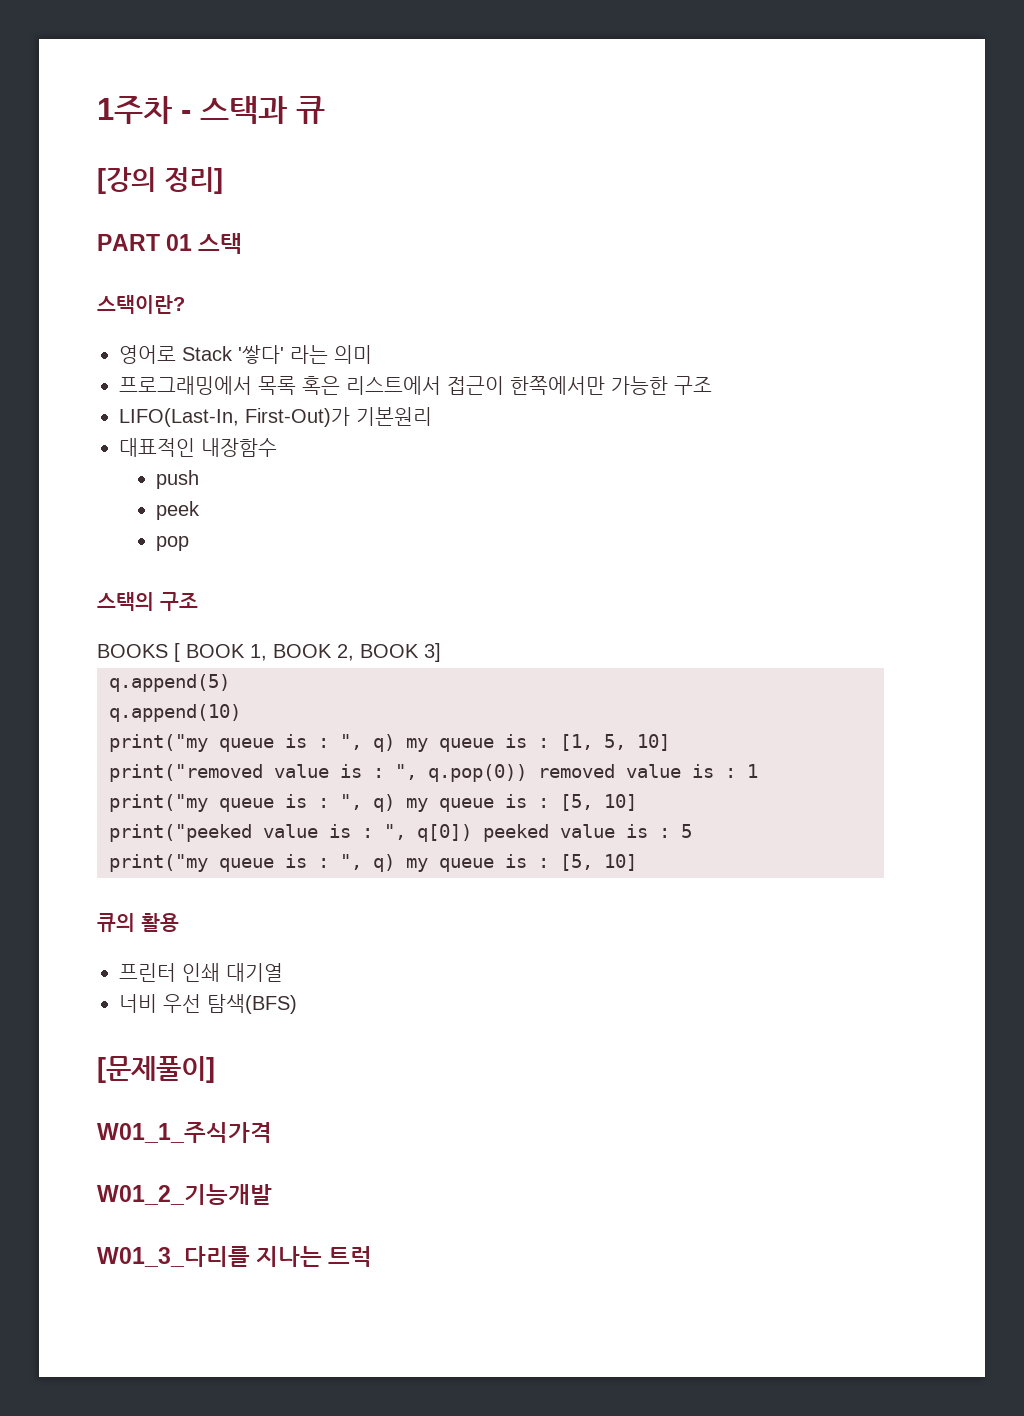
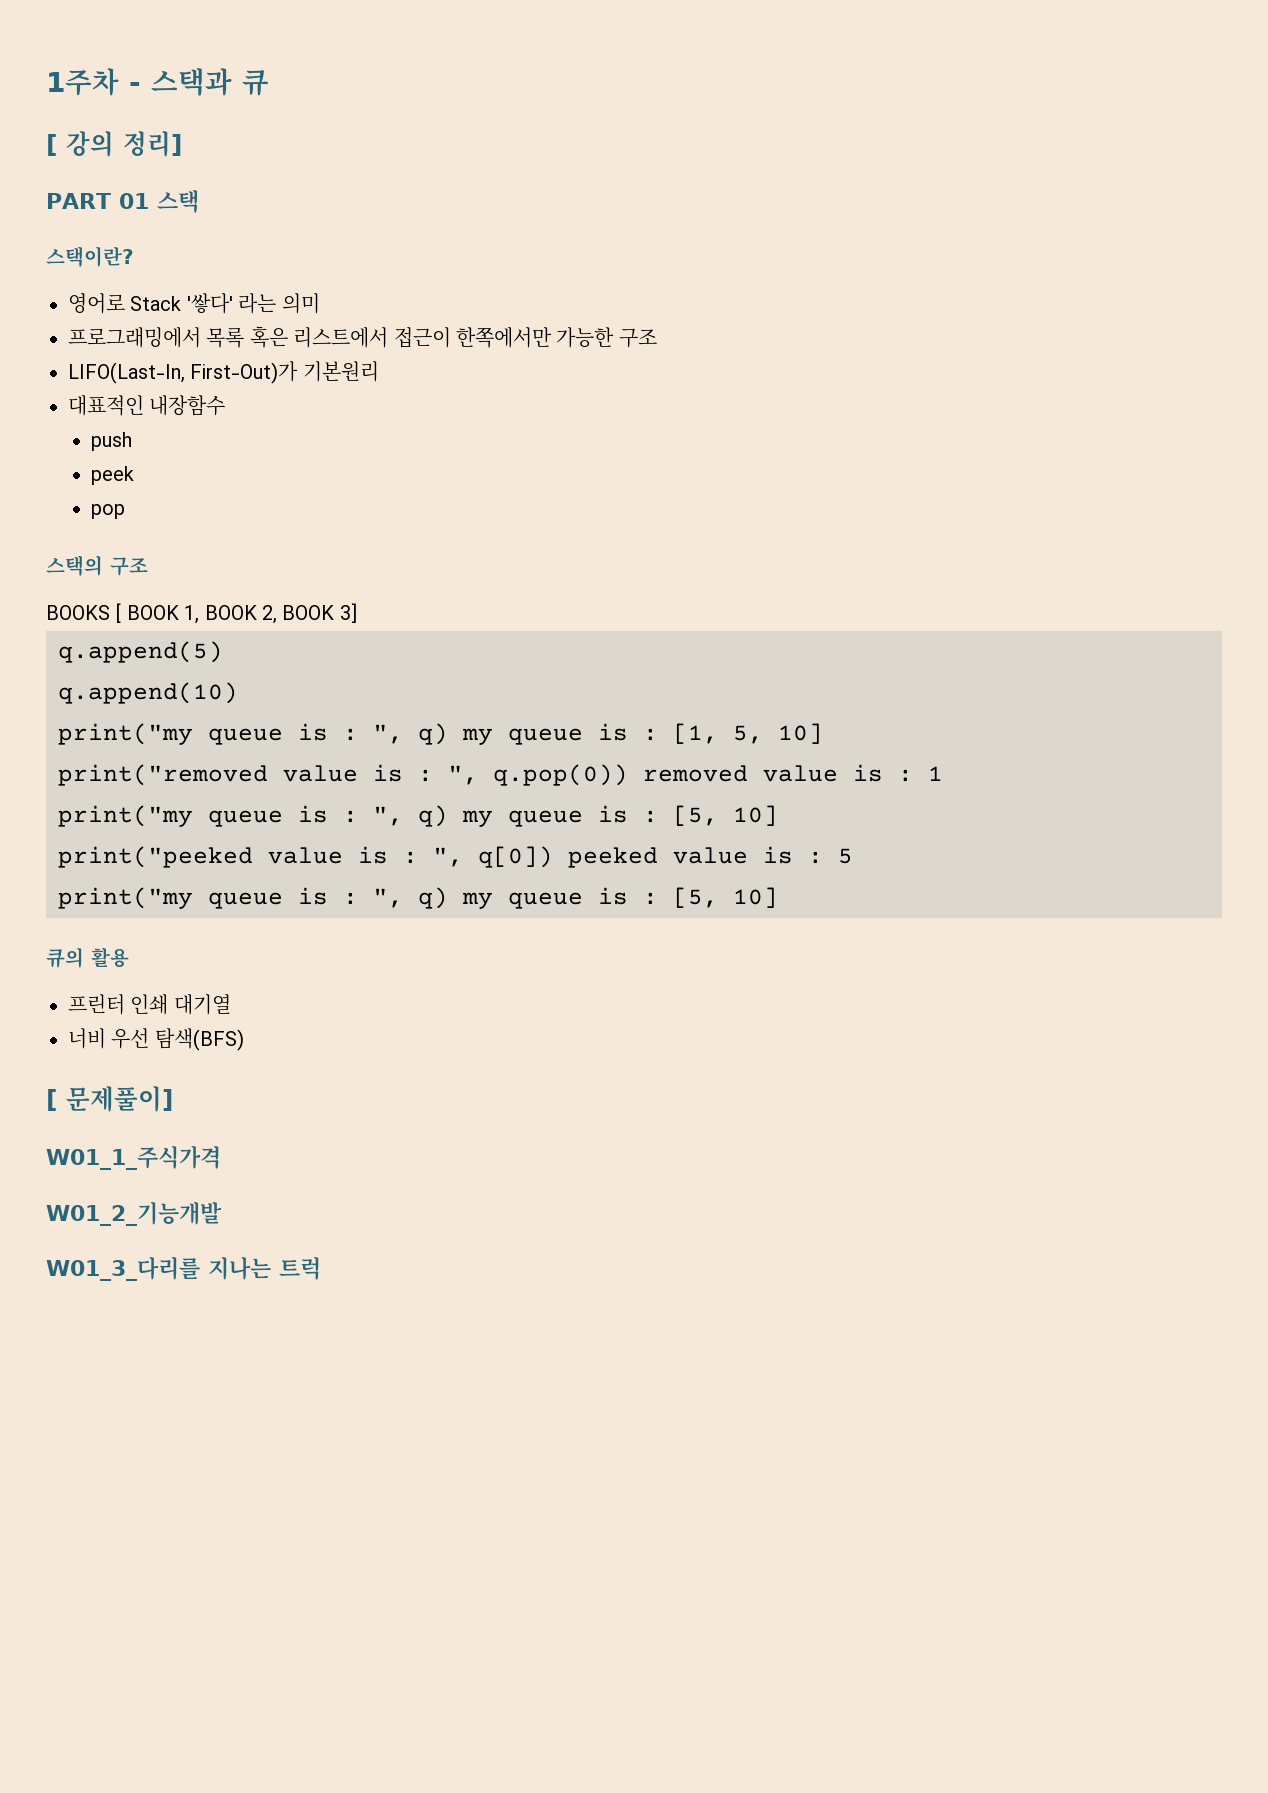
- [강의 정리]
+ [ 강의 정리]
- [문제풀이]
+ [ 문제풀이]

